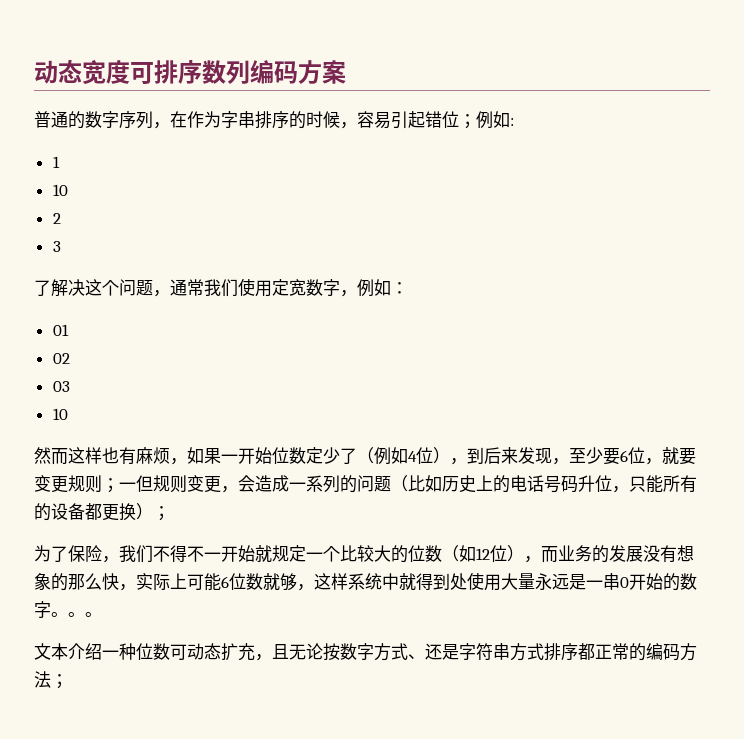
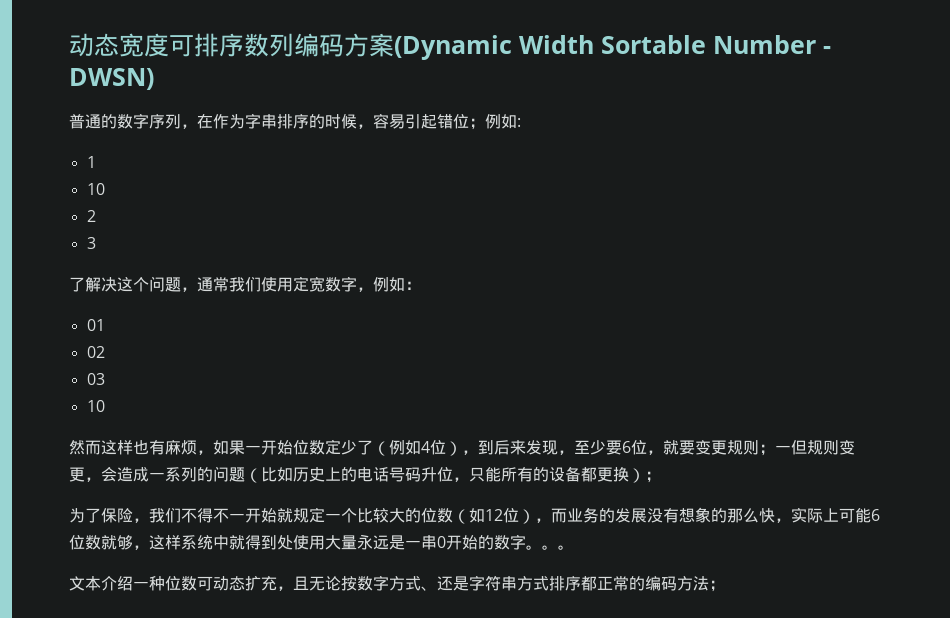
- 动态宽度可排序数列编码方案
+ 动态宽度可排序数列编码方案(Dynamic Width Sortable Number - DWSN)

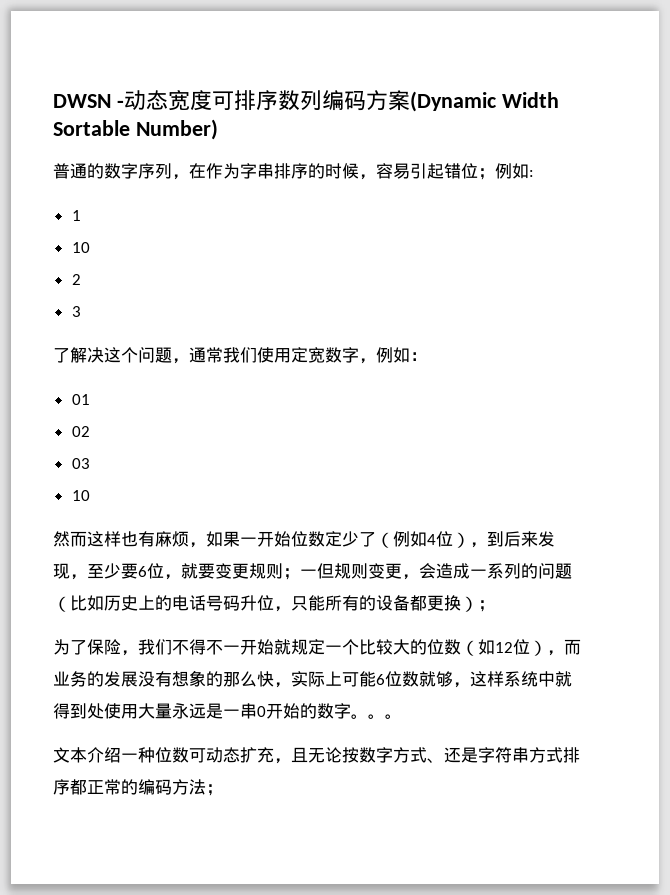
- 动态宽度可排序数列编码方案(Dynamic Width Sortable Number - DWSN)
+ DWSN -动态宽度可排序数列编码方案(Dynamic Width Sortable Number)

